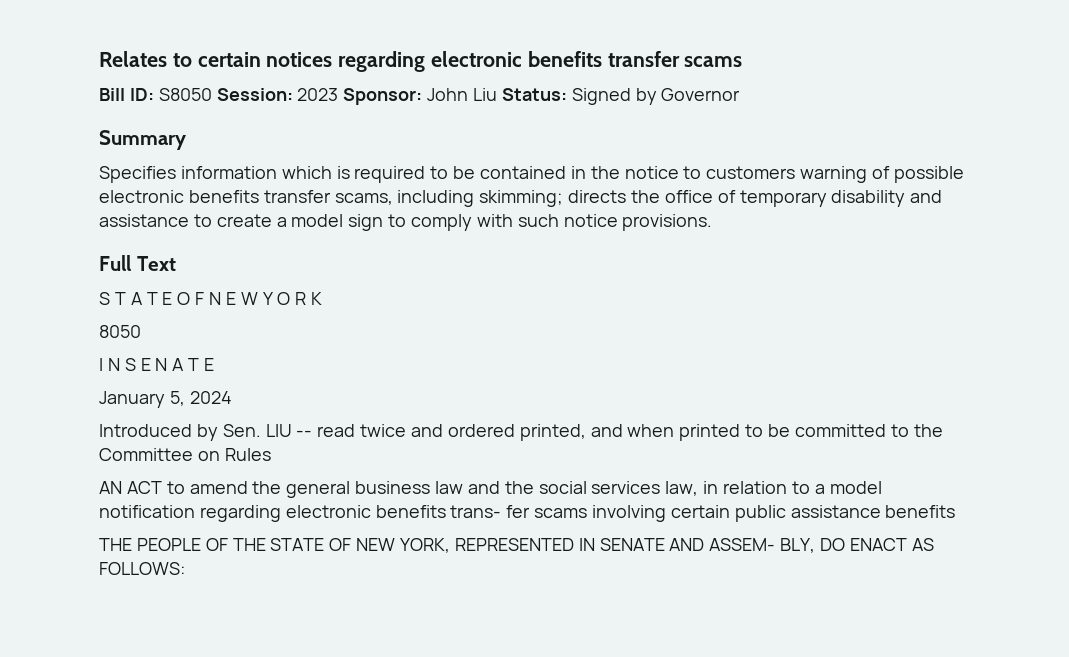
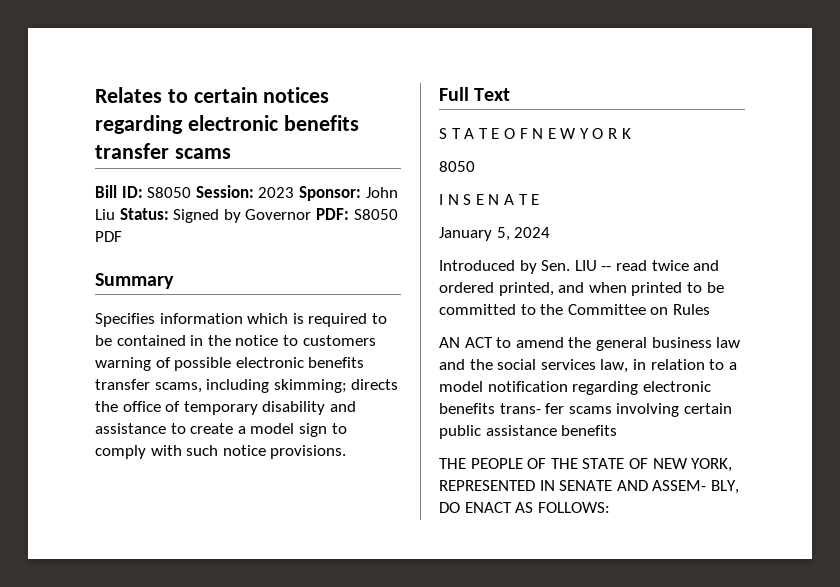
- Bill ID: S8050 Session: 2023 Sponsor: John Liu Status: Signed by Governor
+ Bill ID: S8050 Session: 2023 Sponsor: John Liu Status: Signed by Governor PDF: S8050 PDF

